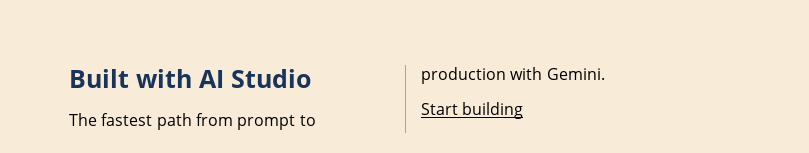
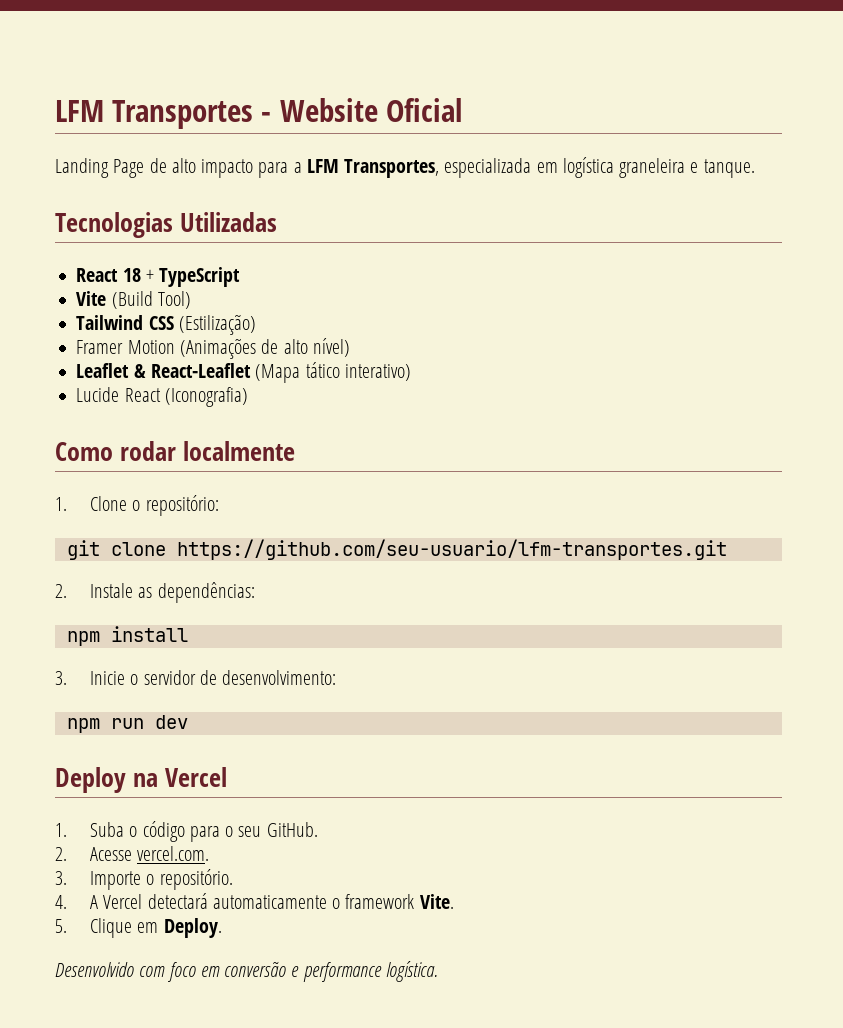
- Built with AI Studio
- The fastest path from prompt to production with Gemini.
- Start building
+ LFM Transportes - Website Oficial
+ Landing Page de alto impacto para a LFM Transportes, especializada em logística graneleira e tanque.
+ Tecnologias Utilizadas
+ React 18 + TypeScript
+ Vite (Build Tool)
+ Tailwind CSS (Estilização)
+ Framer Motion (Animações de alto nível)
+ Leaflet & React-Leaflet (Mapa tático interativo)
+ Lucide React (Iconografia)
+ Como rodar localmente
+ 1. Clone o repositório:
+ git clone https://github.com/seu-usuario/lfm-transportes.git
+ 2. Instale as dependências:
+ npm install
+ 3. Inicie o servidor de desenvolvimento:
+ npm run dev
+ Deploy na Vercel
+ 1. Suba o código para o seu GitHub.
+ 2. Acesse vercel.com.
+ 3. Importe o repositório.
+ 4. A Vercel detectará automaticamente o framework Vite.
+ 5. Clique em Deploy.
+ Desenvolvido com foco em conversão e performance logística.

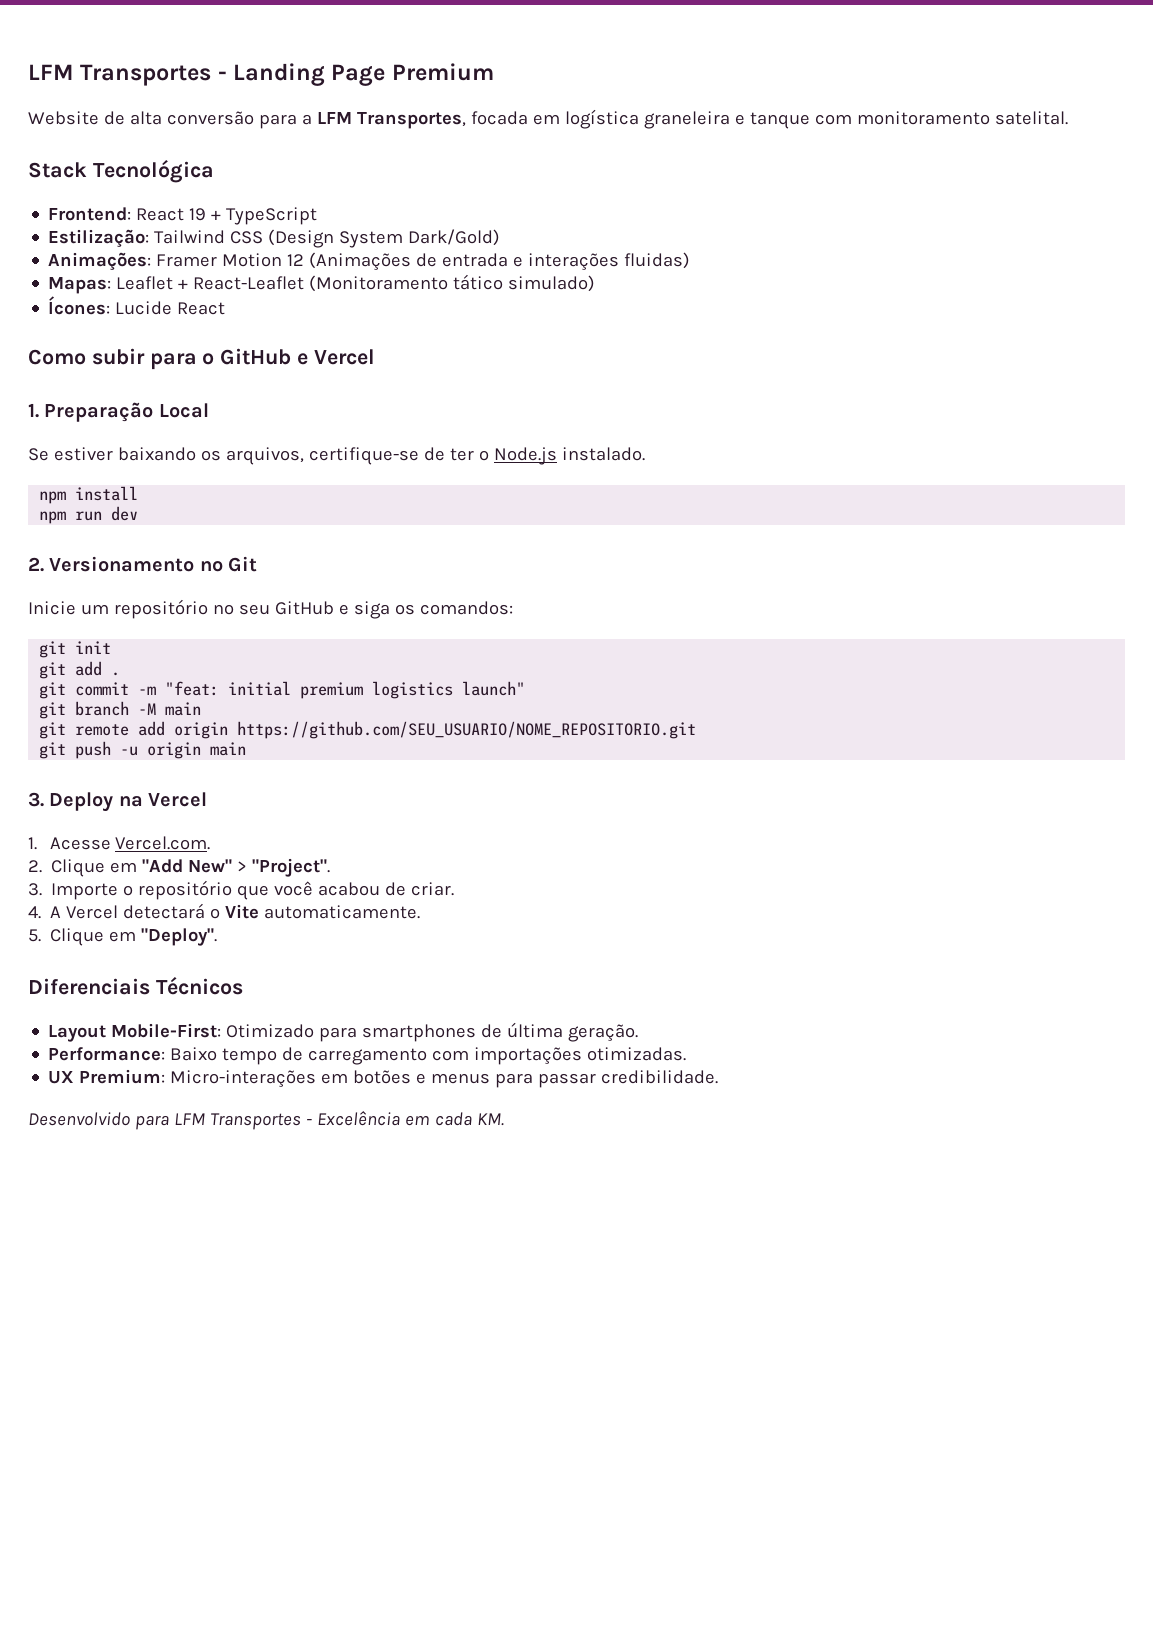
- LFM Transportes - Website Oficial
- Landing Page de alto impacto para a LFM Transportes, especializada em logística graneleira e tanque.
- Tecnologias Utilizadas
- React 18 + TypeScript
- Vite (Build Tool)
- Tailwind CSS (Estilização)
- Framer Motion (Animações de alto nível)
- Leaflet & React-Leaflet (Mapa tático interativo)
- Lucide React (Iconografia)
+ LFM Transportes - Landing Page Premium
+ Website de alta conversão para a LFM Transportes, focada em logística graneleira e tanque com monitoramento satelital.
+ Stack Tecnológica
+ Frontend: React 19 + TypeScript
+ Estilização: Tailwind CSS (Design System Dark/Gold)
+ Animações: Framer Motion 12 (Animações de entrada e interações fluidas)
+ Mapas: Leaflet + React-Leaflet (Monitoramento tático simulado)
+ Ícones: Lucide React
- Como rodar localmente
- 1. Clone o repositório:
- git clone https://github.com/seu-usuario/lfm-transportes.git
- 2. Instale as dependências:
+ Como subir para o GitHub e Vercel
+ 1. Preparação Local
+ Se estiver baixando os arquivos, certifique-se de ter o Node.js instalado.
  npm install
- 3. Inicie o servidor de desenvolvimento:
  npm run dev
- Deploy na Vercel
- 1. Suba o código para o seu GitHub.
- 2. Acesse vercel.com.
- 3. Importe o repositório.
+ 2. Versionamento no Git
+ Inicie um repositório no seu GitHub e siga os comandos:
+ git init
+ git add .
+ git commit -m "feat: initial premium logistics launch"
+ git branch -M main
+ git remote add origin https://github.com/SEU_USUARIO/NOME_REPOSITORIO.git
+ git push -u origin main
+ 3. Deploy na Vercel
+ 1. Acesse Vercel.com.
+ 2. Clique em "Add New" > "Project".
+ 3. Importe o repositório que você acabou de criar.
- 4. A Vercel detectará automaticamente o framework Vite.
+ 4. A Vercel detectará o Vite automaticamente.
- 5. Clique em Deploy.
- Desenvolvido com foco em conversão e performance logística.
+ 5. Clique em "Deploy".
+ Diferenciais Técnicos
+ Layout Mobile-First: Otimizado para smartphones de última geração.
+ Performance: Baixo tempo de carregamento com importações otimizadas.
+ UX Premium: Micro-interações em botões e menus para passar credibilidade.
+ Desenvolvido para LFM Transportes - Excelência em cada KM.

